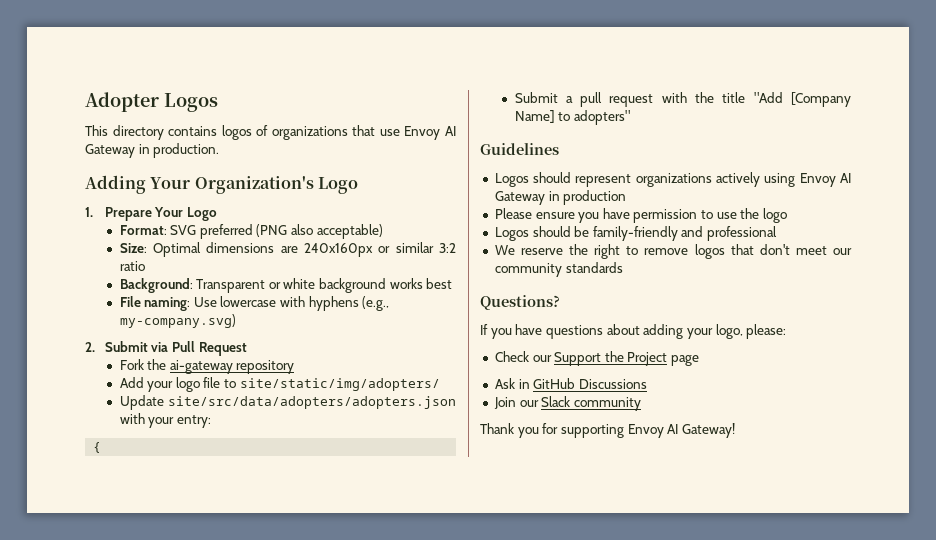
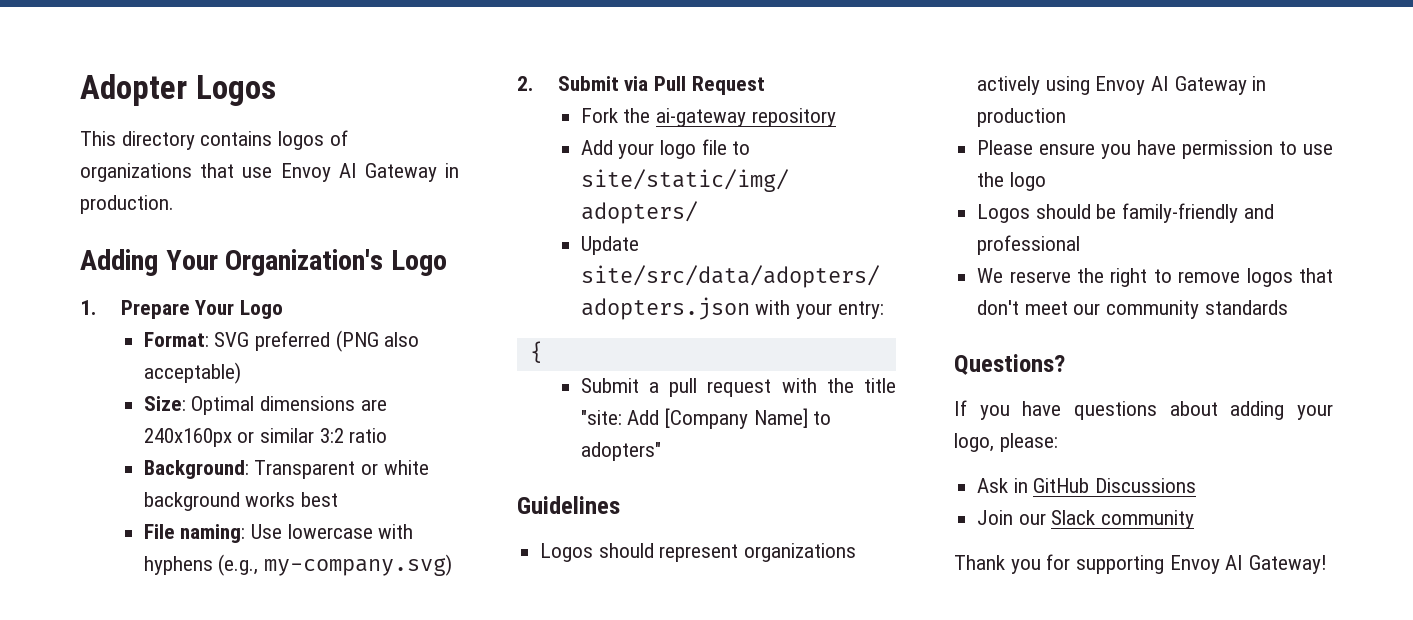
- Submit a pull request with the title "Add [Company Name] to adopters"
+ Submit a pull request with the title "site: Add [Company Name] to adopters"
- Check our Support the Project page

